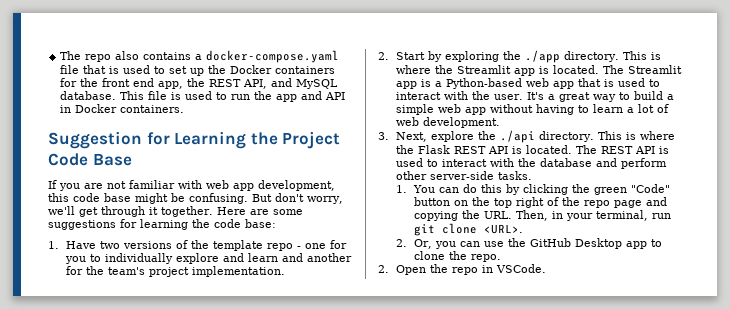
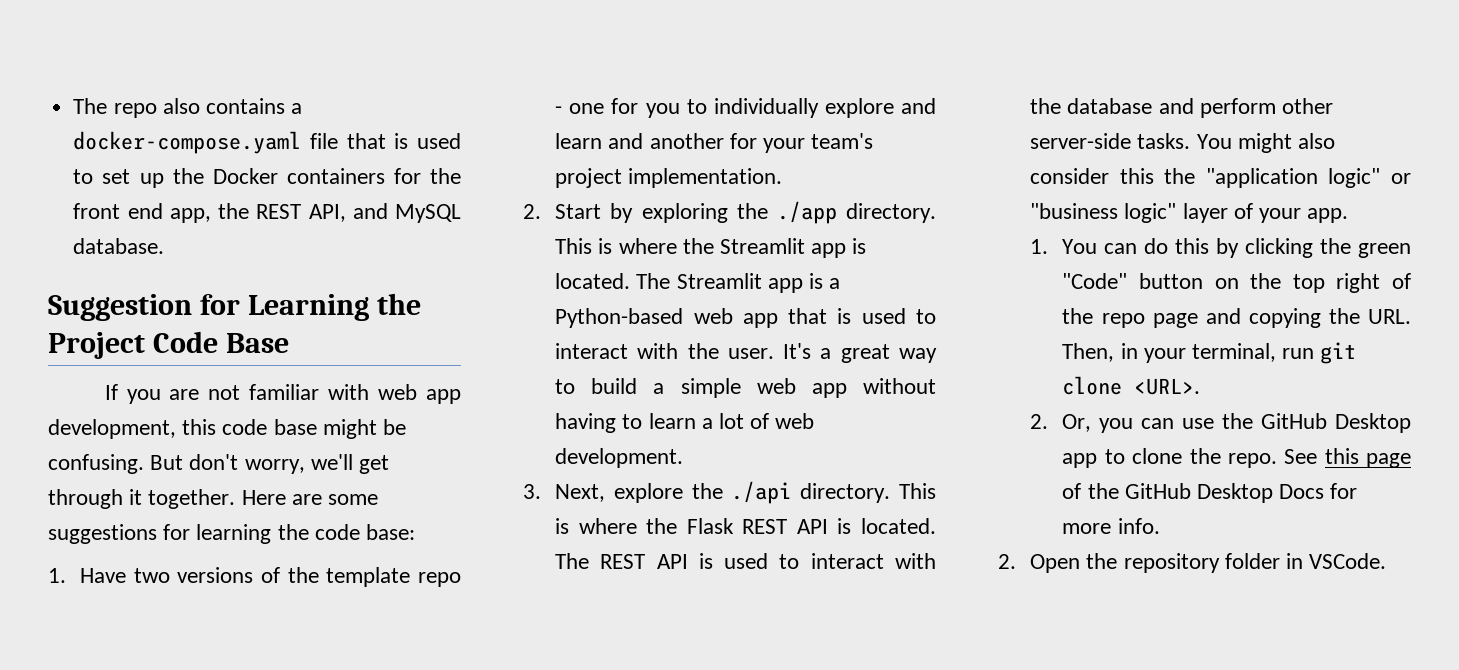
- This file is used to run the app and API in Docker containers.
- 1. Have two versions of the template repo - one for you to individually explore and learn and another for the team's project implementation.
+ 1. Have two versions of the template repo - one for you to individually explore and learn and another for your team's project implementation.
+ You might also consider this the "application logic" or "business logic" layer of your app.
+ See this page of the GitHub Desktop Docs for more info.
- 2. Open the repo in VSCode.
+ 2. Open the repository folder in VSCode.

